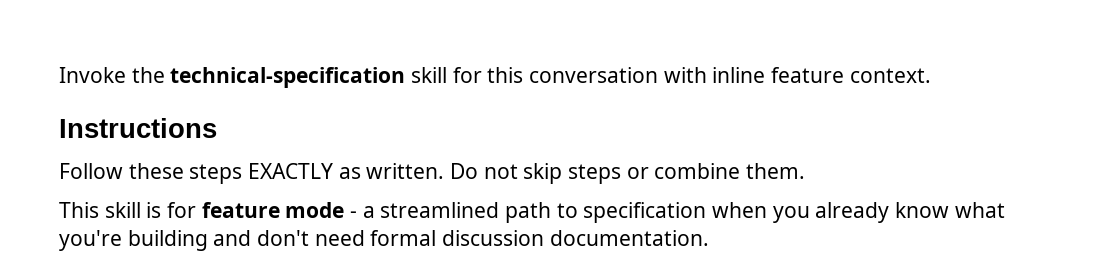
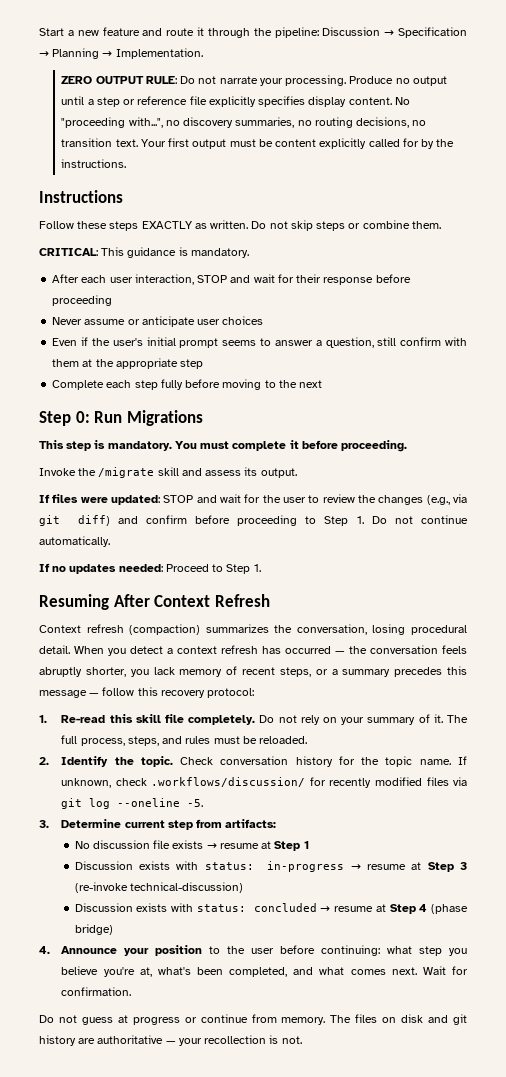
- Invoke the technical-specification skill for this conversation with inline feature context.
+ Start a new feature and route it through the pipeline: Discussion → Specification → Planning → Implementation.
+ ZERO OUTPUT RULE: Do not narrate your processing. Produce no output until a step or reference file explicitly specifies display content. No "proceeding with...", no discovery summaries, no routing decisions, no transition text. Your first output must be content explicitly called for by the instructions.
- This skill is for feature mode - a streamlined path to specification when you already know what you're building and don't need formal discussion documentation.
+ CRITICAL: This guidance is mandatory.
+ After each user interaction, STOP and wait for their response before proceeding
+ Never assume or anticipate user choices
+ Even if the user's initial prompt seems to answer a question, still confirm with them at the appropriate step
+ Complete each step fully before moving to the next
+ Step 0: Run Migrations
+ This step is mandatory. You must complete it before proceeding.
+ Invoke the /migrate skill and assess its output.
+ If files were updated: STOP and wait for the user to review the changes (e.g., via git diff) and confirm before proceeding to Step 1. Do not continue automatically.
+ If no updates needed: Proceed to Step 1.
+ Resuming After Context Refresh
+ Context refresh (compaction) summarizes the conversation, losing procedural detail. When you detect a context refresh has occurred — the conversation feels abruptly shorter, you lack memory of recent steps, or a summary precedes this message — follow this recovery protocol:
+ 1. Re-read this skill file completely. Do not rely on your summary of it. The full process, steps, and rules must be reloaded.
+ 2. Identify the topic. Check conversation history for the topic name. If unknown, check .workflows/discussion/ for recently modified files via git log --oneline -5.
+ 3. Determine current step from artifacts:
+ No discussion file exists → resume at Step 1
+ Discussion exists with status: in-progress → resume at Step 3 (re-invoke technical-discussion)
+ Discussion exists with status: concluded → resume at Step 4 (phase bridge)
+ 4. Announce your position to the user before continuing: what step you believe you're at, what's been completed, and what comes next. Wait for confirmation.
+ Do not guess at progress or continue from memory. The files on disk and git history are authoritative — your recollection is not.

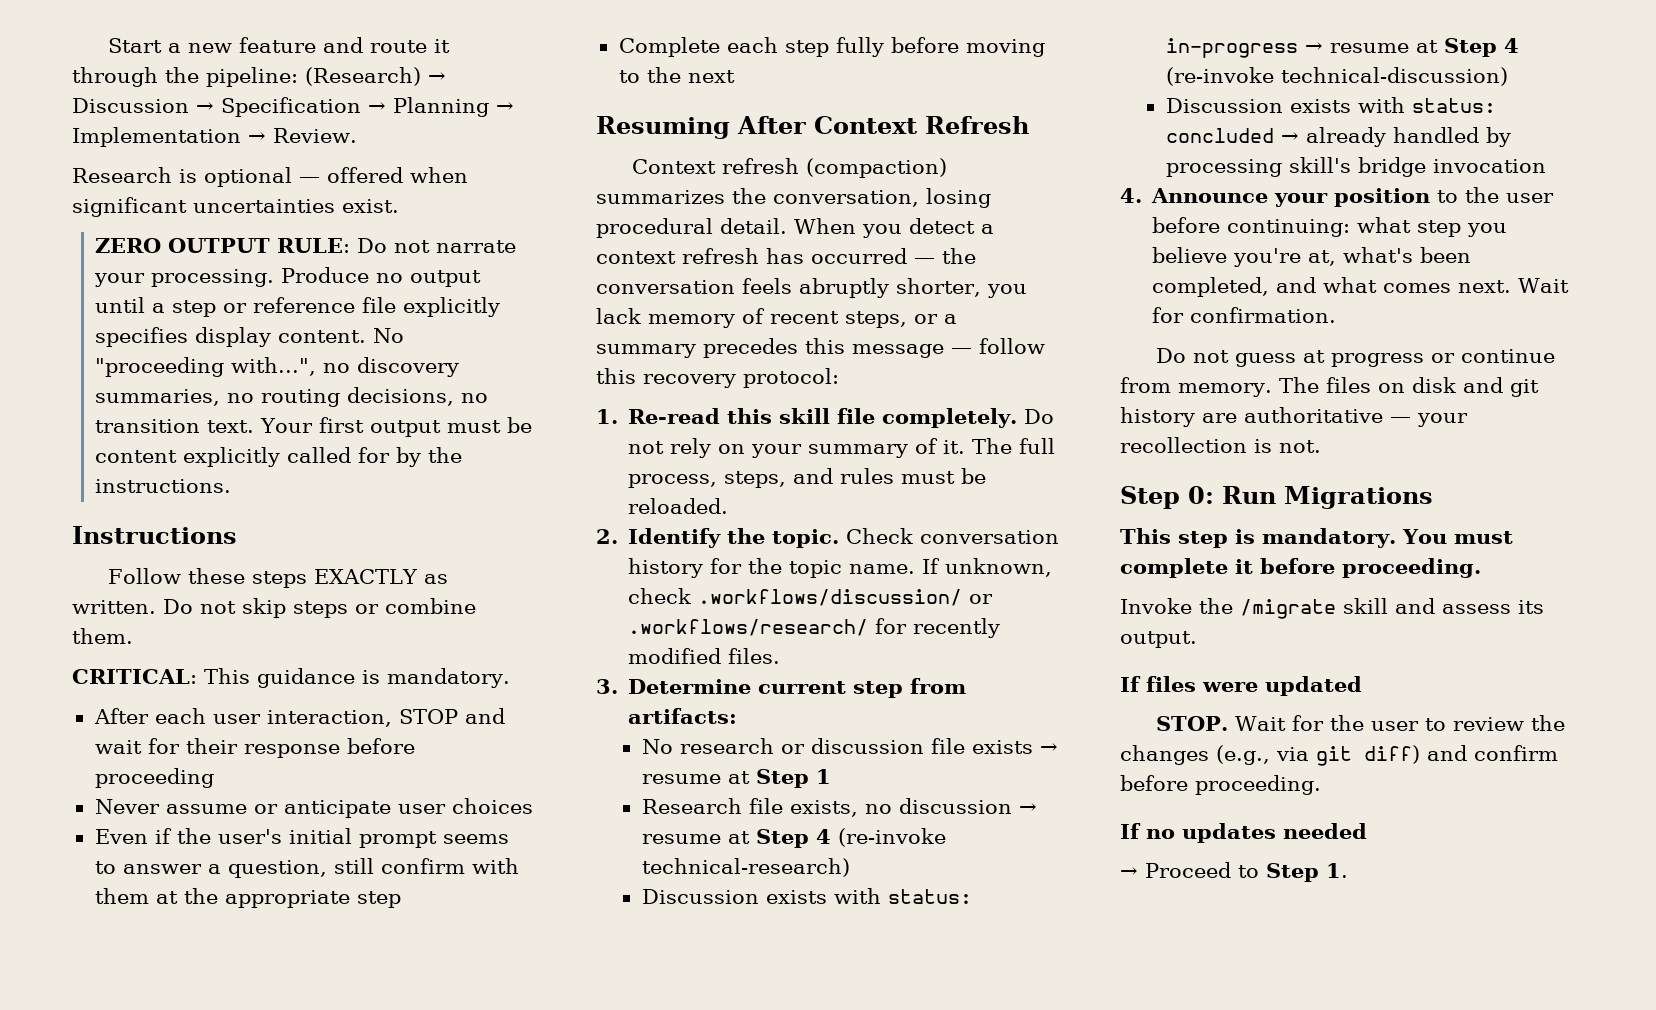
- Start a new feature and route it through the pipeline: Discussion → Specification → Planning → Implementation.
+ Start a new feature and route it through the pipeline: (Research) → Discussion → Specification → Planning → Implementation → Review.
+ Research is optional — offered when significant uncertainties exist.
- Step 0: Run Migrations
- This step is mandatory. You must complete it before proceeding.
- Invoke the /migrate skill and assess its output.
- If files were updated: STOP and wait for the user to review the changes (e.g., via git diff) and confirm before proceeding to Step 1. Do not continue automatically.
- If no updates needed: Proceed to Step 1.
- If unknown, check .workflows/discussion/ for recently modified files via git log --oneline -5.
+ If unknown, check .workflows/discussion/ or .workflows/research/ for recently modified files.
- No discussion file exists → resume at Step 1
+ No research or discussion file exists → resume at Step 1
+ Research file exists, no discussion → resume at Step 4 (re-invoke technical-research)
- Discussion exists with status: in-progress → resume at Step 3 (re-invoke technical-discussion)
+ Discussion exists with status: in-progress → resume at Step 4 (re-invoke technical-discussion)
- Discussion exists with status: concluded → resume at Step 4 (phase bridge)
+ Discussion exists with status: concluded → already handled by processing skill's bridge invocation
+ Step 0: Run Migrations
+ This step is mandatory. You must complete it before proceeding.
+ Invoke the /migrate skill and assess its output.
+ If files were updated
+ STOP. Wait for the user to review the changes (e.g., via git diff) and confirm before proceeding.
+ If no updates needed
+ → Proceed to Step 1.

